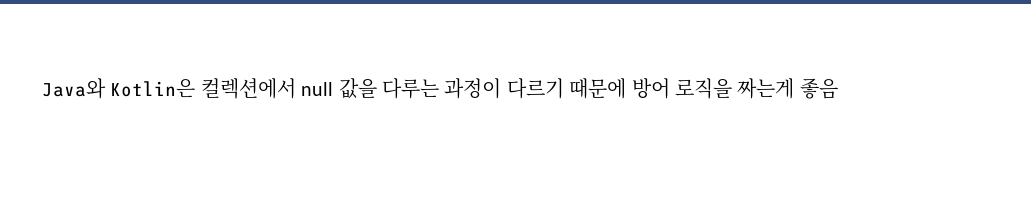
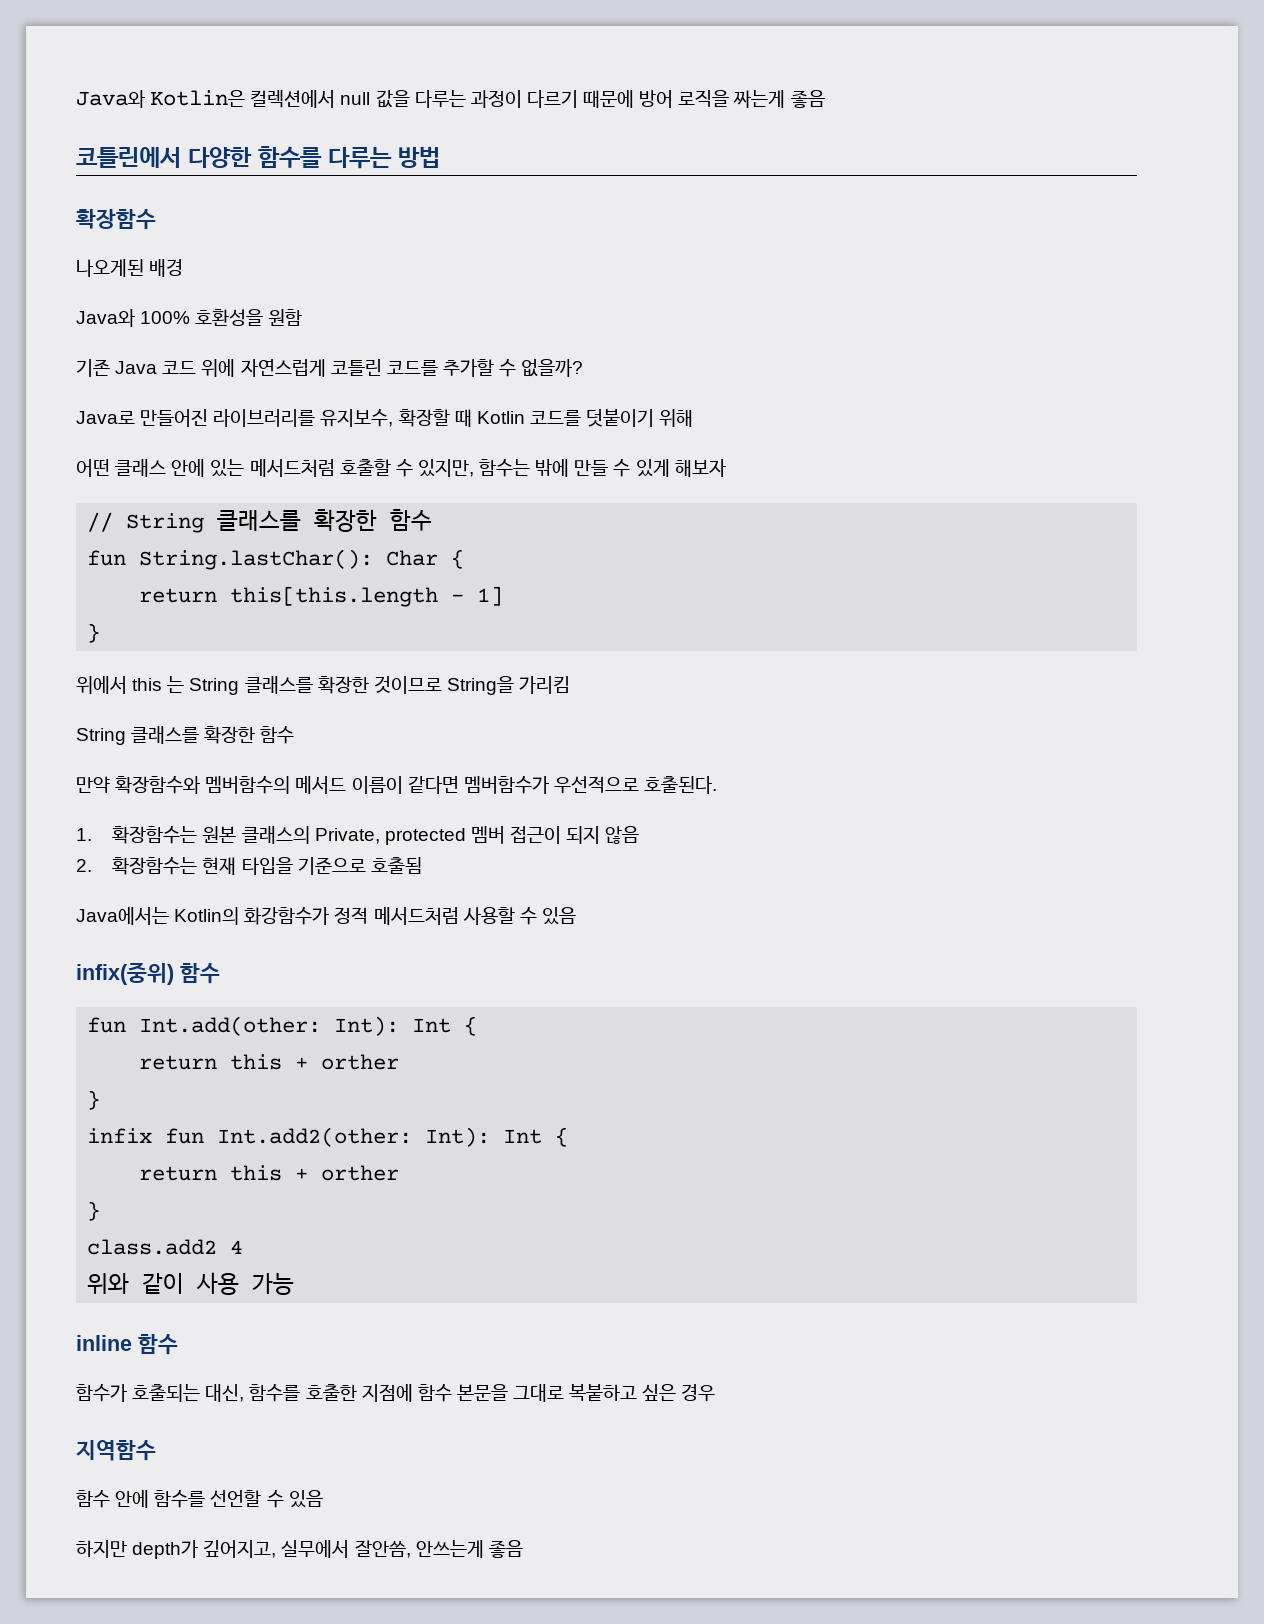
+ 코틀린에서 다양한 함수를 다루는 방법
+ 확장함수
+ 나오게된 배경
+ Java와 100% 호환성을 원함
+ 기존 Java 코드 위에 자연스럽게 코틀린 코드를 추가할 수 없을까?
+ Java로 만들어진 라이브러리를 유지보수, 확장할 때 Kotlin 코드를 덧붙이기 위해
+ 어떤 클래스 안에 있는 메서드처럼 호출할 수 있지만, 함수는 밖에 만들 수 있게 해보자
+ // String 클래스를 확장한 함수
+ fun String.lastChar(): Char {
+ return this[this.length - 1]
+ }
+ 위에서 this 는 String 클래스를 확장한 것이므로 String을 가리킴
+ String 클래스를 확장한 함수
+ 만약 확장함수와 멤버함수의 메서드 이름이 같다면 멤버함수가 우선적으로 호출된다.
+ 1. 확장함수는 원본 클래스의 Private, protected 멤버 접근이 되지 않음
+ 2. 확장함수는 현재 타입을 기준으로 호출됨
+ Java에서는 Kotlin의 화강함수가 정적 메서드처럼 사용할 수 있음
+ infix(중위) 함수
+ fun Int.add(other: Int): Int {
+ return this + orther
+ }
+ infix fun Int.add2(other: Int): Int {
+ return this + orther
+ }
+ class.add2 4
+ 위와 같이 사용 가능
+ inline 함수
+ 함수가 호출되는 대신, 함수를 호출한 지점에 함수 본문을 그대로 복붙하고 싶은 경우
+ 지역함수
+ 함수 안에 함수를 선언할 수 있음
+ 하지만 depth가 깊어지고, 실무에서 잘안씀, 안쓰는게 좋음

